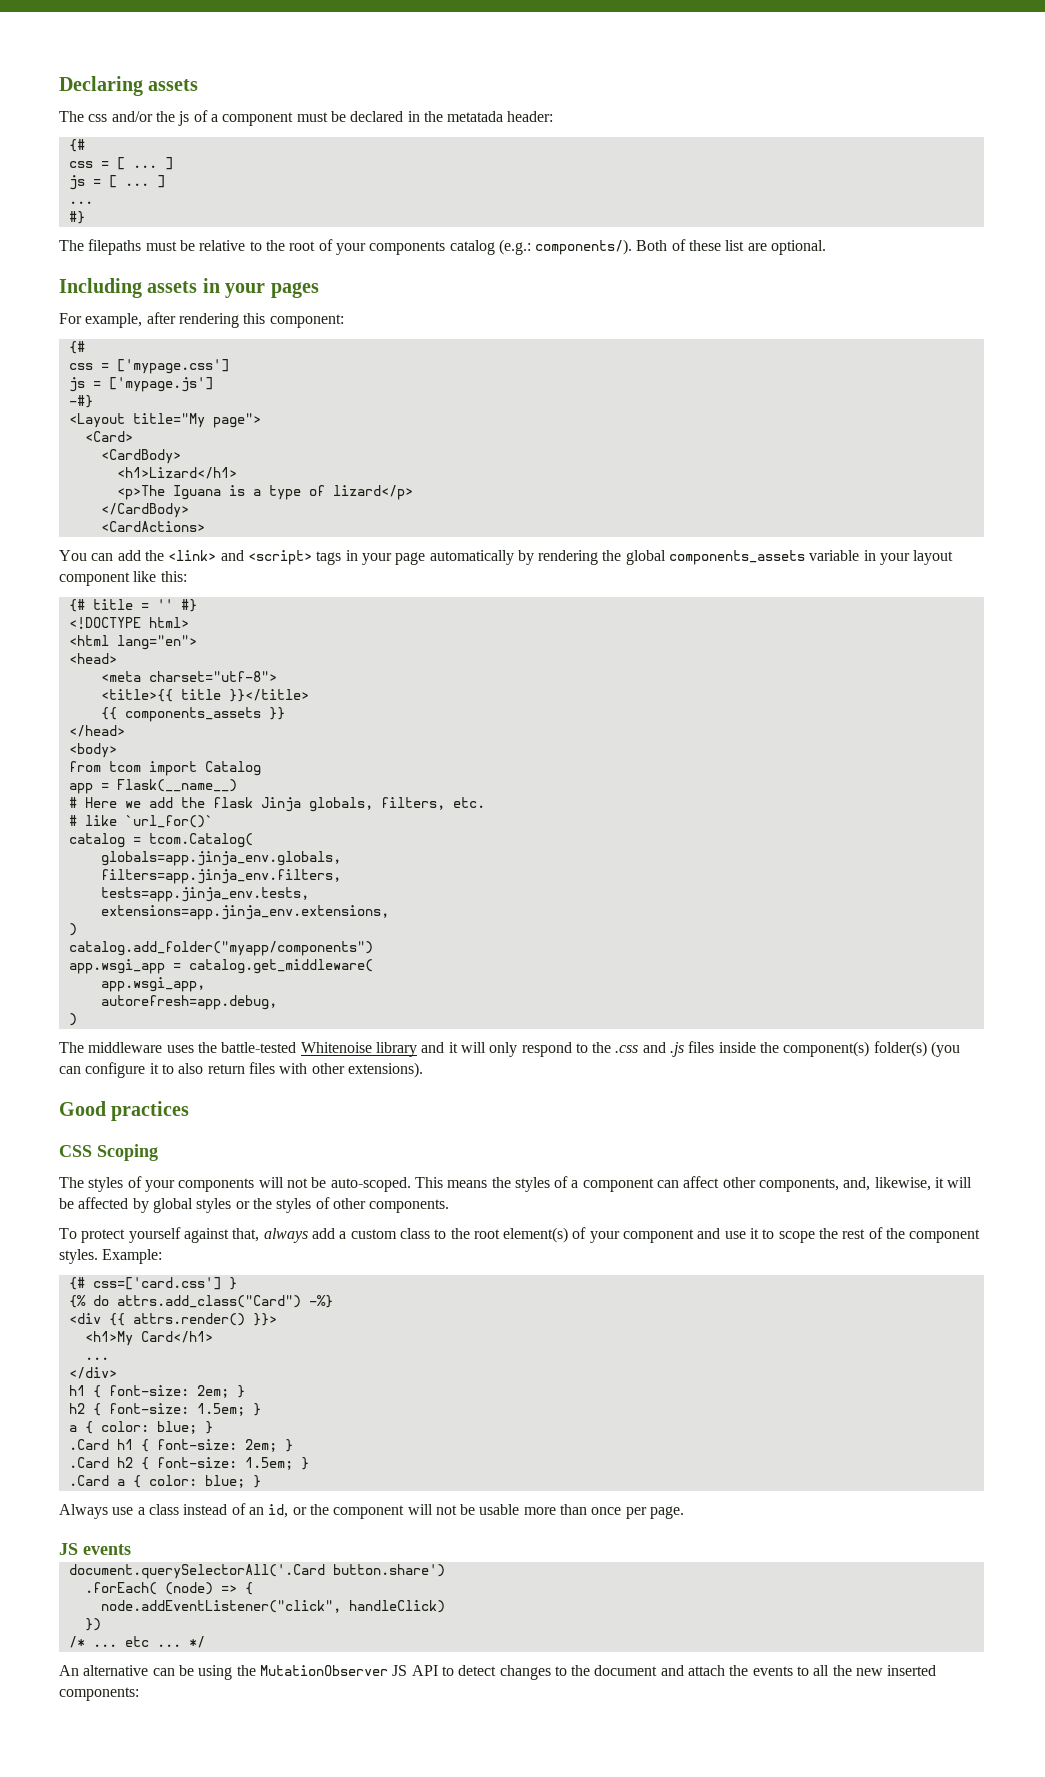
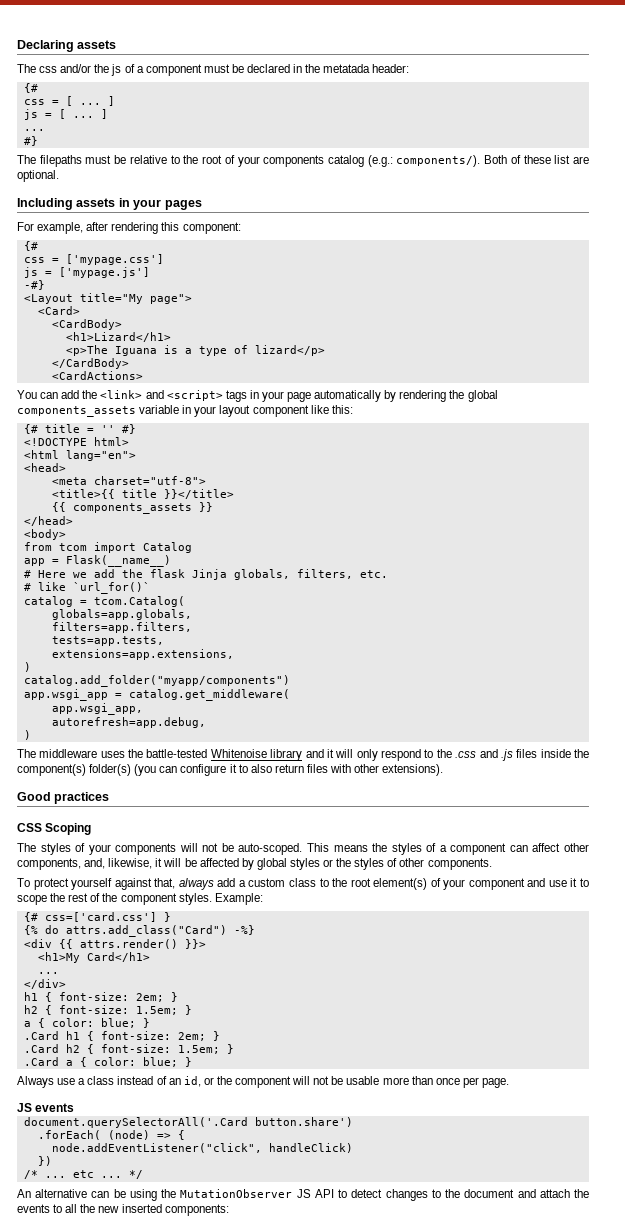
- globals=app.jinja_env.globals,
- filters=app.jinja_env.filters,
- tests=app.jinja_env.tests,
- extensions=app.jinja_env.extensions,
+ globals=app.globals,
+ filters=app.filters,
+ tests=app.tests,
+ extensions=app.extensions,

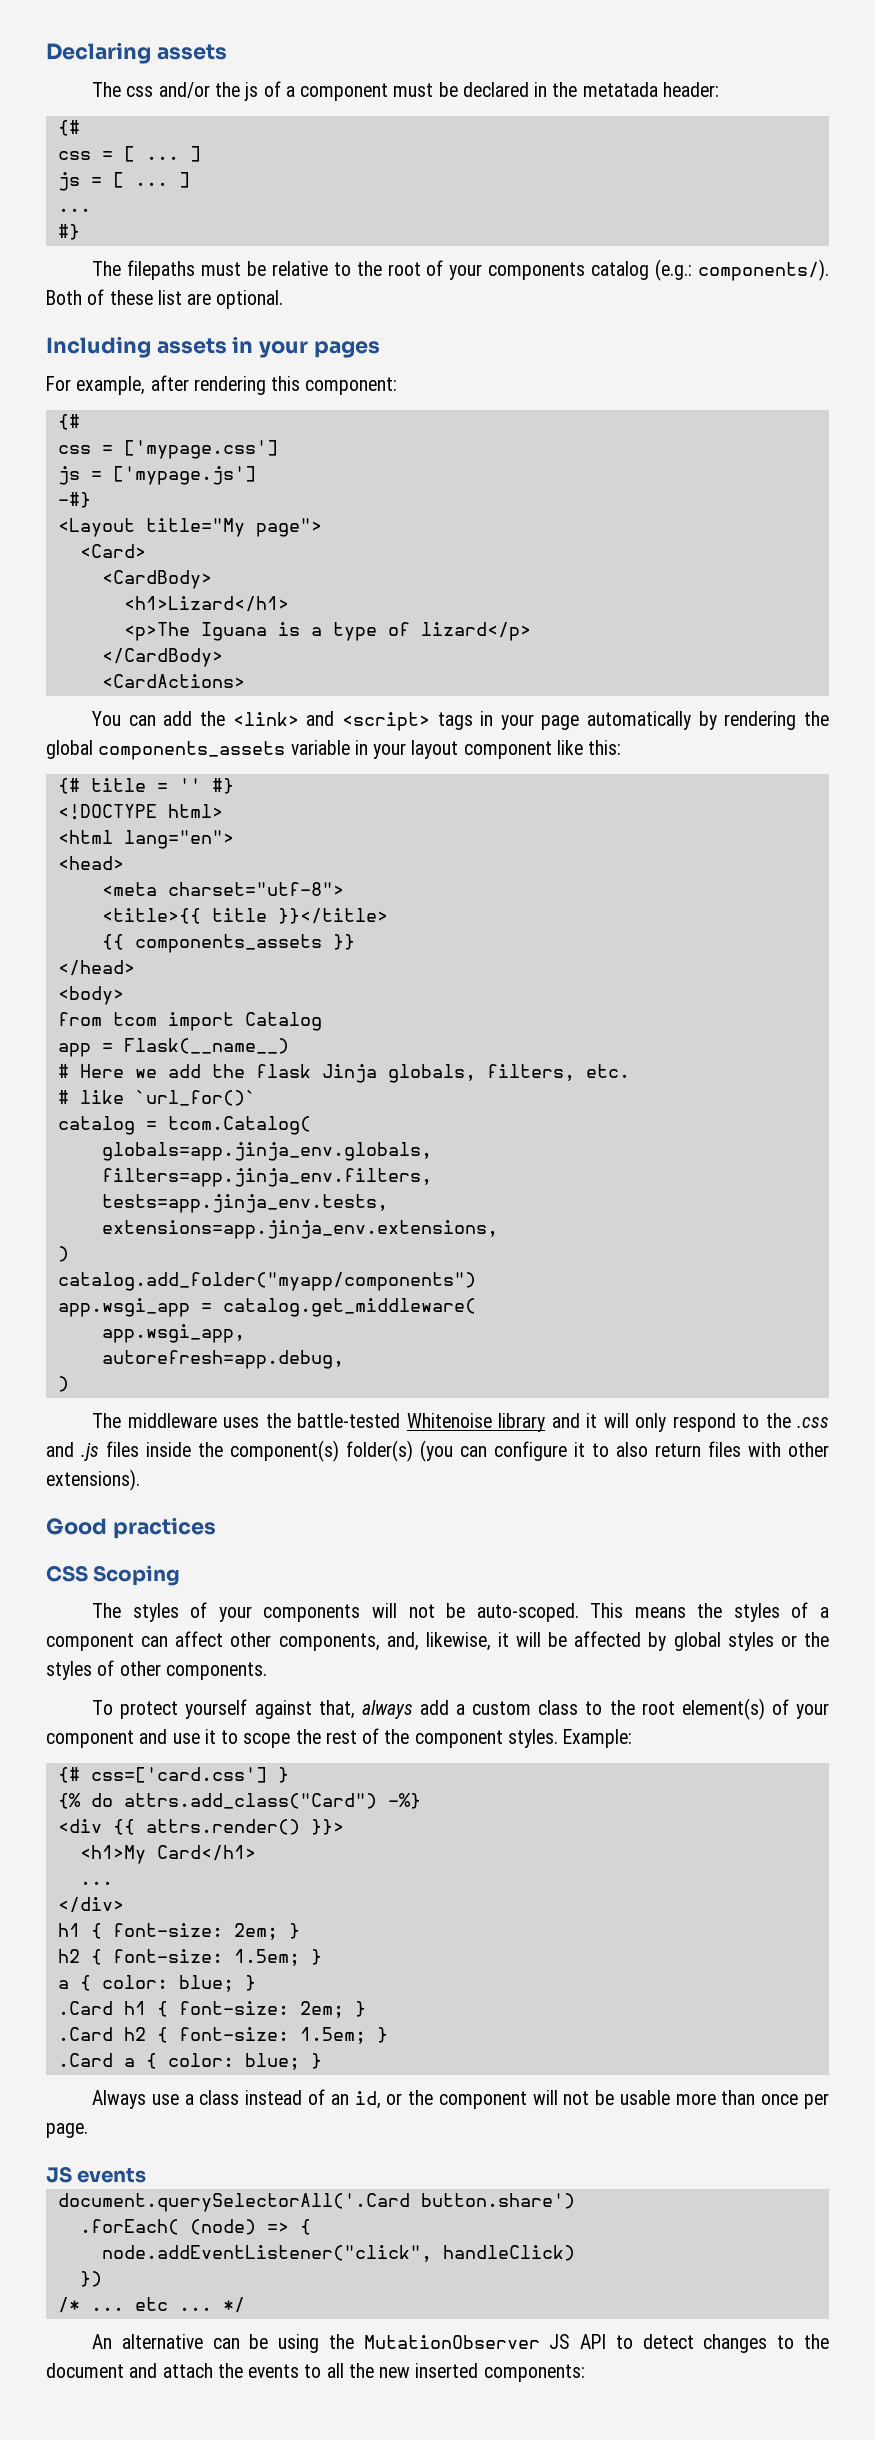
- globals=app.globals,
- filters=app.filters,
- tests=app.tests,
- extensions=app.extensions,
+ globals=app.jinja_env.globals,
+ filters=app.jinja_env.filters,
+ tests=app.jinja_env.tests,
+ extensions=app.jinja_env.extensions,

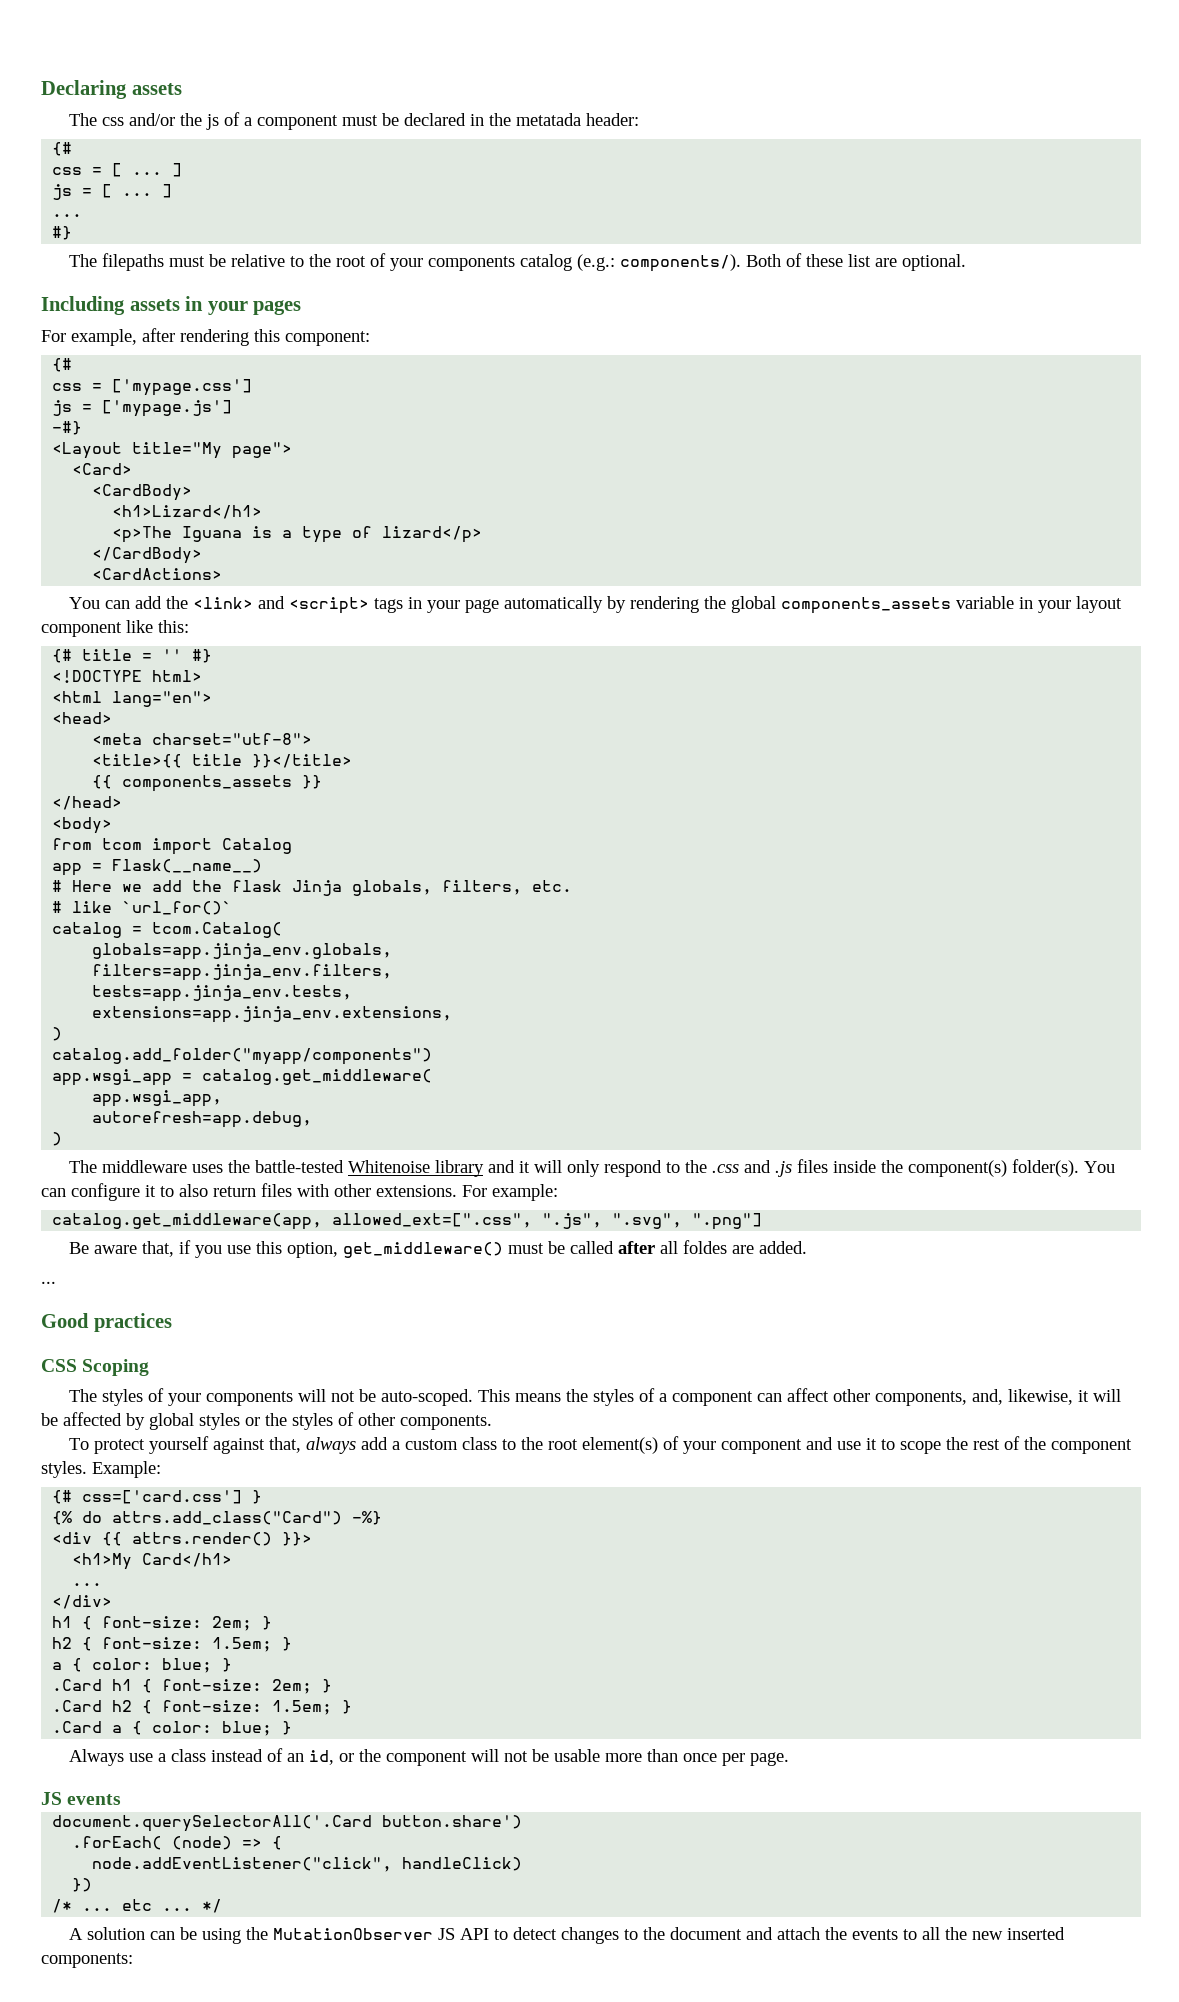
- The middleware uses the battle-tested Whitenoise library and it will only respond to the .css and .js files inside the component(s) folder(s) (you can configure it to also return files with other extensions).
+ The middleware uses the battle-tested Whitenoise library and it will only respond to the .css and .js files inside the component(s) folder(s). You can configure it to also return files with other extensions. For example:
+ catalog.get_middleware(app, allowed_ext=[".css", ".js", ".svg", ".png"]
+ Be aware that, if you use this option, get_middleware() must be called after all foldes are added.
+ ...
- An alternative can be using the MutationObserver JS API to detect changes to the document and attach the events to all the new inserted components:
+ A solution can be using the MutationObserver JS API to detect changes to the document and attach the events to all the new inserted components:

